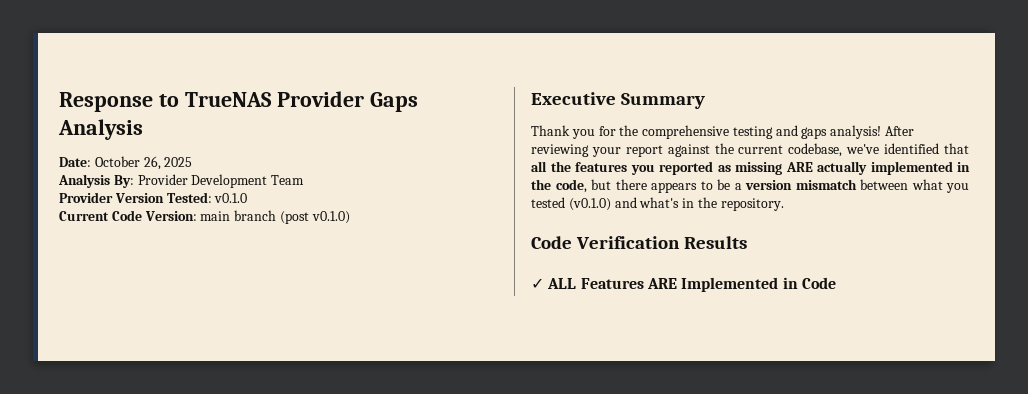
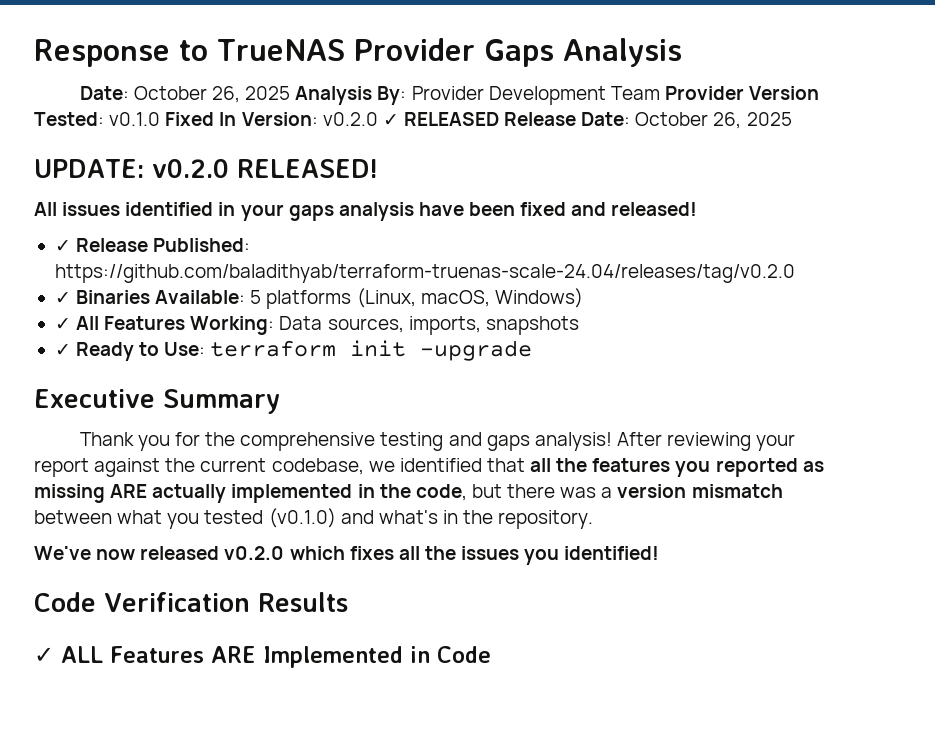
- Date: October 26, 2025
- Analysis By: Provider Development Team
- Provider Version Tested: v0.1.0
- Current Code Version: main branch (post v0.1.0)
+ Date: October 26, 2025 Analysis By: Provider Development Team Provider Version Tested: v0.1.0 Fixed In Version: v0.2.0 ✓ RELEASED Release Date: October 26, 2025
+ UPDATE: v0.2.0 RELEASED!
+ All issues identified in your gaps analysis have been fixed and released!
+ ✓ Release Published: https://github.com/baladithyab/terraform-truenas-scale-24.04/releases/tag/v0.2.0
+ ✓ Binaries Available: 5 platforms (Linux, macOS, Windows)
+ ✓ All Features Working: Data sources, imports, snapshots
+ ✓ Ready to Use: terraform init -upgrade
- After reviewing your report against the current codebase, we've identified that all the features you reported as missing ARE actually implemented in the code, but there appears to be a version mismatch between what you tested (v0.1.0) and what's in the repository.
+ After reviewing your report against the current codebase, we identified that all the features you reported as missing ARE actually implemented in the code, but there was a version mismatch between what you tested (v0.1.0) and what's in the repository.
+ We've now released v0.2.0 which fixes all the issues you identified!

